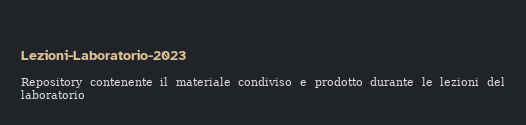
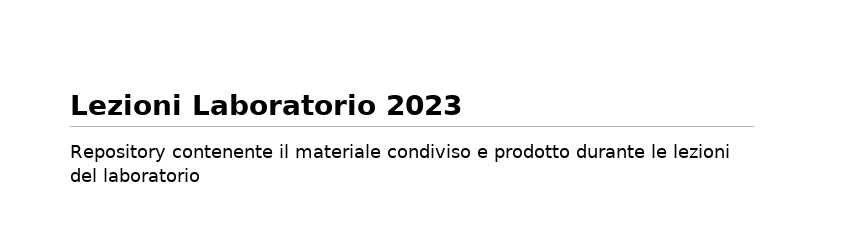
- Lezioni-Laboratorio-2023
+ Lezioni Laboratorio 2023

